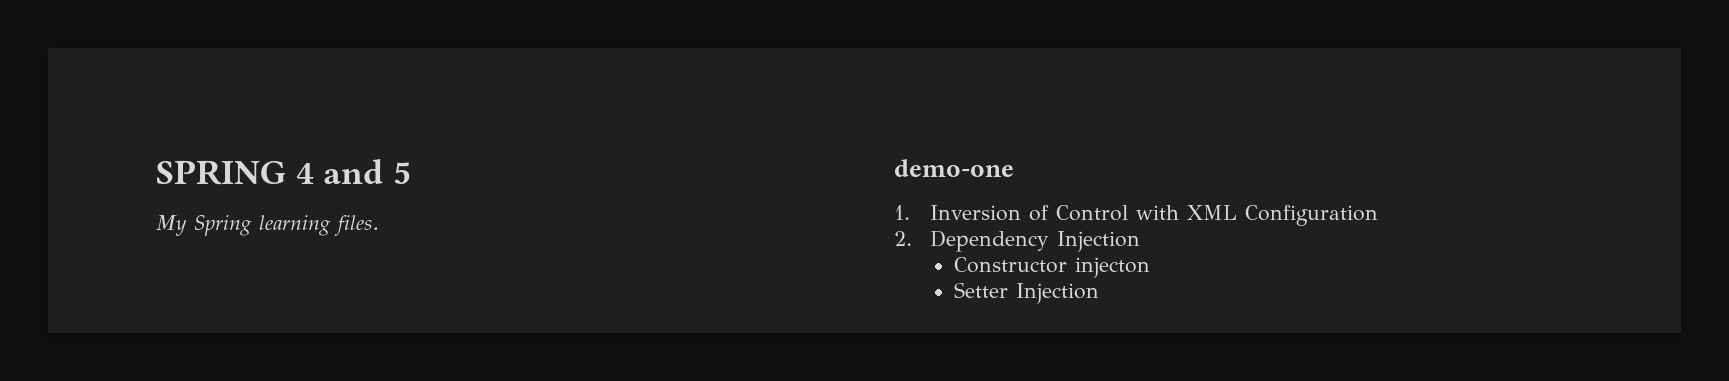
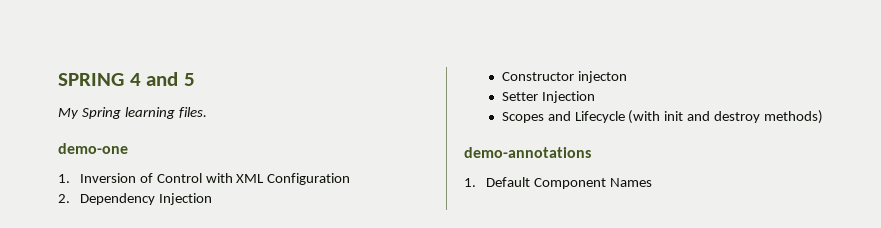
+ Scopes and Lifecycle (with init and destroy methods)
+ demo-annotations
+ 1. Default Component Names

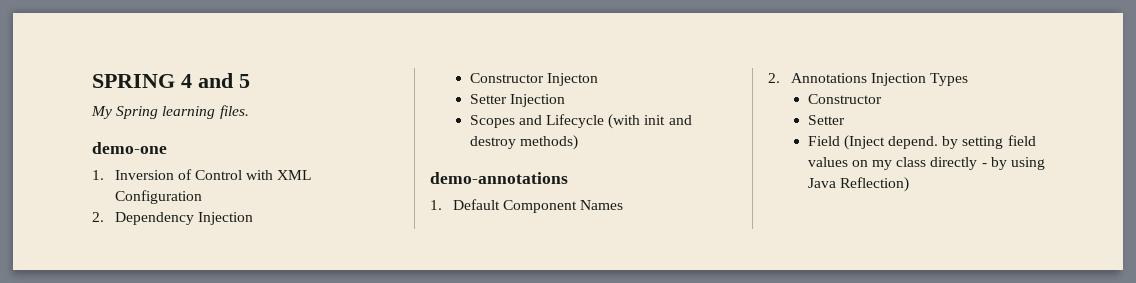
- Constructor injecton
+ Constructor Injecton
+ 2. Annotations Injection Types
+ Constructor
+ Setter
+ Field (Inject depend. by setting field values on my class directly - by using Java Reflection)

